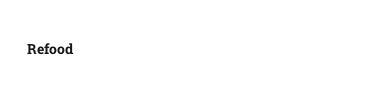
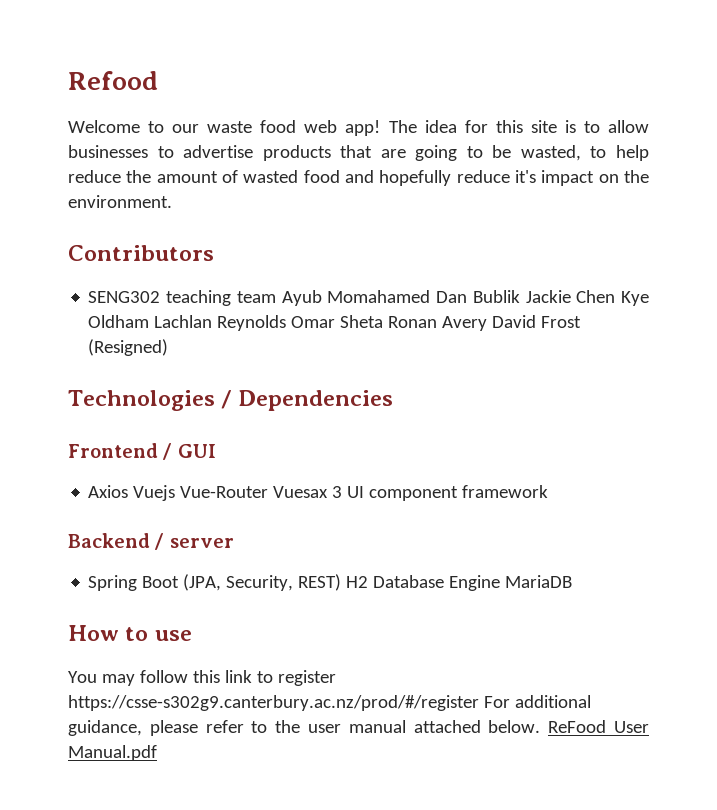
+ Welcome to our waste food web app! The idea for this site is to allow businesses to advertise products that are going to be wasted, to help reduce the amount of wasted food and hopefully reduce it's impact on the environment.
+ Contributors
+ SENG302 teaching team Ayub Momahamed Dan Bublik Jackie Chen Kye Oldham Lachlan Reynolds Omar Sheta Ronan Avery David Frost (Resigned)
+ Technologies / Dependencies
+ Frontend / GUI
+ Axios Vuejs Vue-Router Vuesax 3 UI component framework
+ Backend / server
+ Spring Boot (JPA, Security, REST) H2 Database Engine MariaDB
+ How to use
+ You may follow this link to register https://csse-s302g9.canterbury.ac.nz/prod/#/register For additional guidance, please refer to the user manual attached below. ReFood User Manual.pdf

